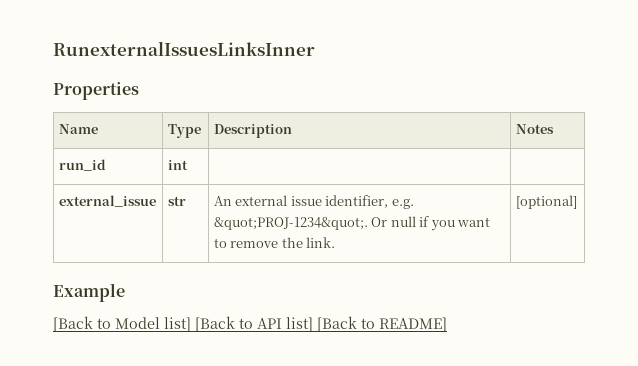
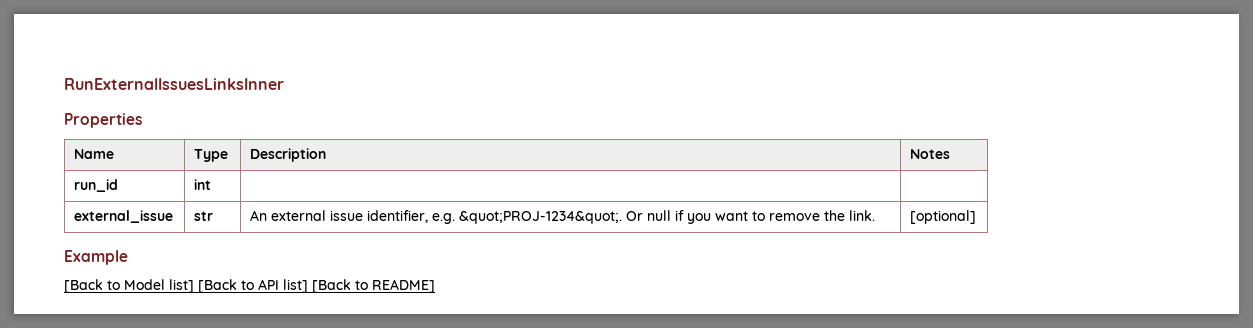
- RunexternalIssuesLinksInner
+ RunExternalIssuesLinksInner

